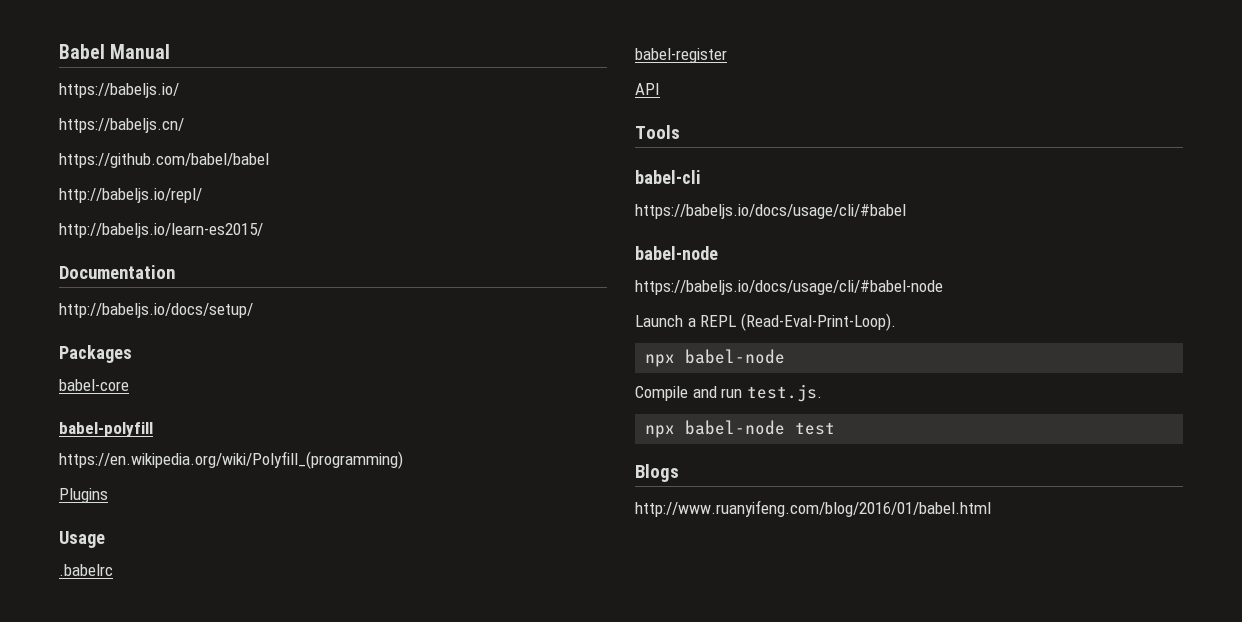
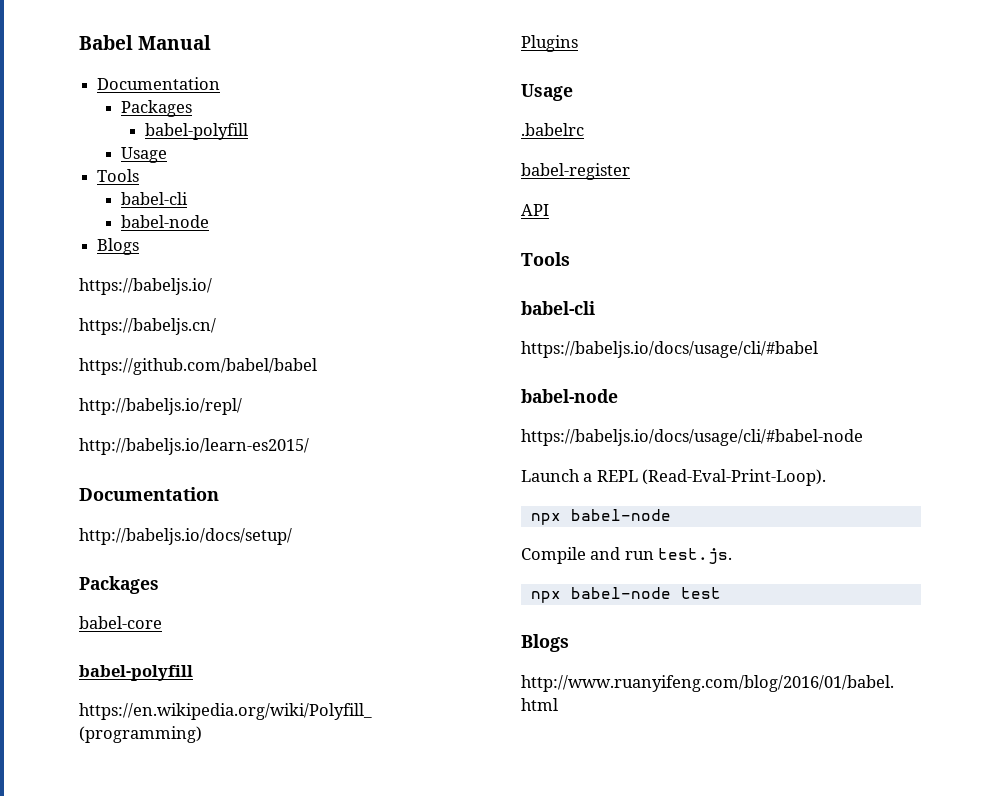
  Babel Manual
+ Documentation
+ Packages
+ babel-polyfill
+ Usage
+ Tools
+ babel-cli
+ babel-node
+ Blogs

